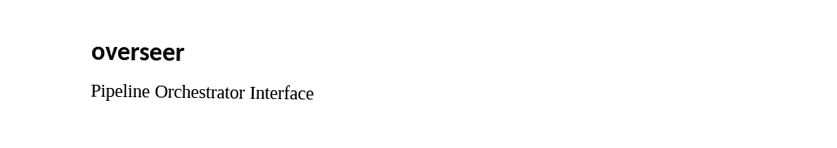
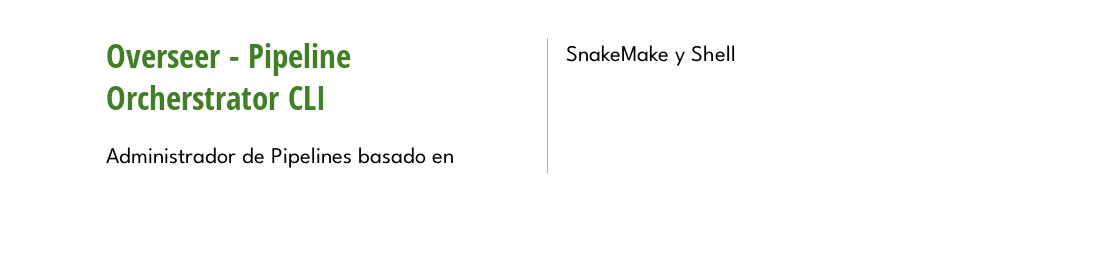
- overseer
- Pipeline Orchestrator Interface
+ Overseer - Pipeline Orcherstrator CLI
+ Administrador de Pipelines basado en SnakeMake y Shell

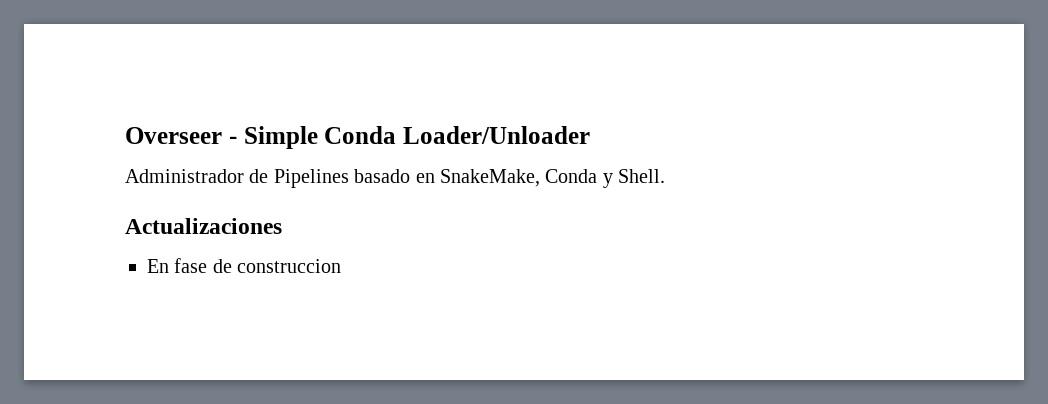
- Overseer - Pipeline Orcherstrator CLI
+ Overseer - Simple Conda Loader/Unloader
- Administrador de Pipelines basado en SnakeMake y Shell
+ Administrador de Pipelines basado en SnakeMake, Conda y Shell.
+ Actualizaciones
+ En fase de construccion

